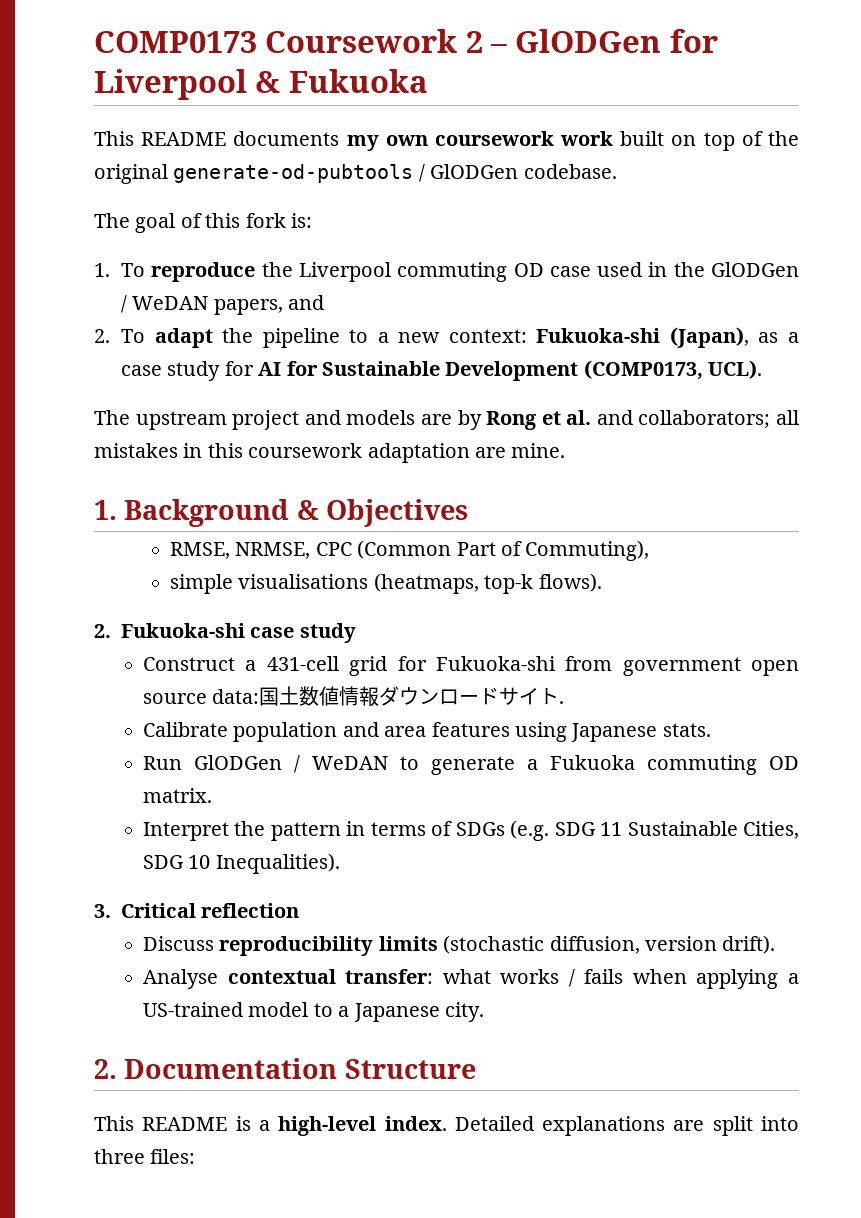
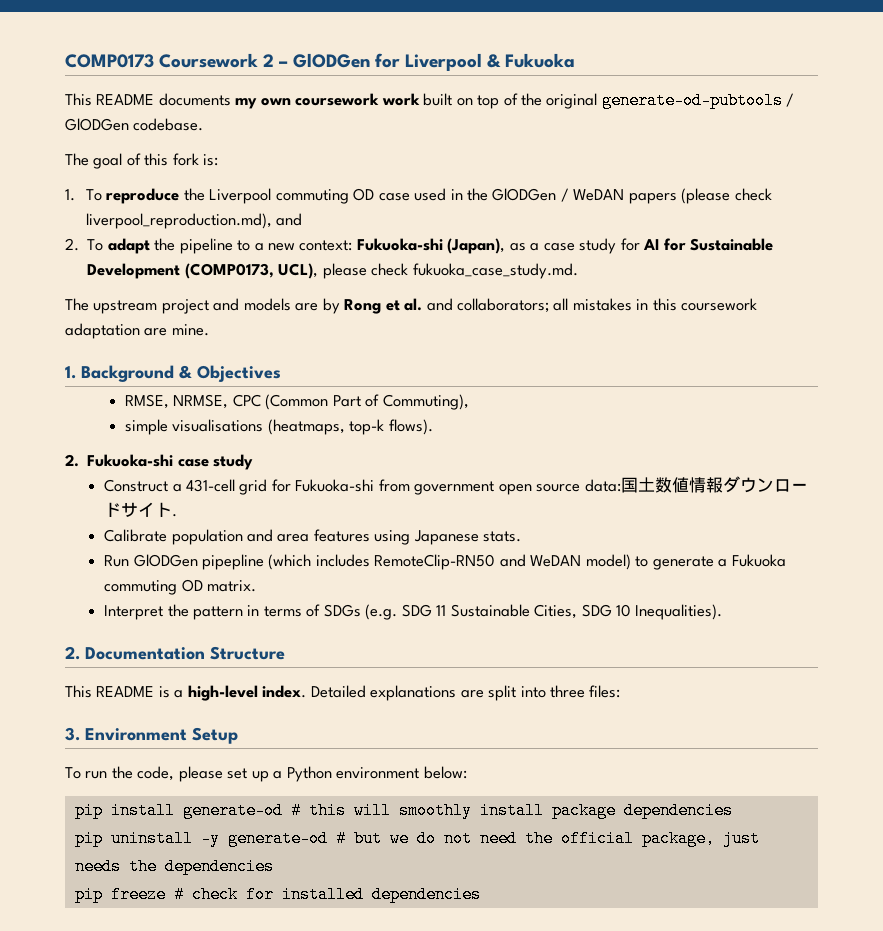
- 1. To reproduce the Liverpool commuting OD case used in the GlODGen / WeDAN papers, and
+ 1. To reproduce the Liverpool commuting OD case used in the GlODGen / WeDAN papers (please check liverpool_reproduction.md), and
- 2. To adapt the pipeline to a new context: Fukuoka-shi (Japan), as a case study for AI for Sustainable Development (COMP0173, UCL).
+ 2. To adapt the pipeline to a new context: Fukuoka-shi (Japan), as a case study for AI for Sustainable Development (COMP0173, UCL), please check fukuoka_case_study.md.
- Run GlODGen / WeDAN to generate a Fukuoka commuting OD matrix.
+ Run GlODGen pipepline (which includes RemoteClip-RN50 and WeDAN model) to generate a Fukuoka commuting OD matrix.
- 3. Critical reflection
- Discuss reproducibility limits (stochastic diffusion, version drift).
- Analyse contextual transfer: what works / fails when applying a US-trained model to a Japanese city.
+ 3. Environment Setup
+ To run the code, please set up a Python environment below:
+ pip install generate-od # this will smoothly install package dependencies
+ pip uninstall -y generate-od # but we do not need the official package, just needs the dependencies
+ pip freeze # check for installed dependencies

